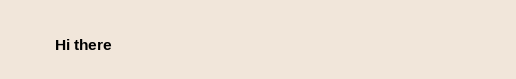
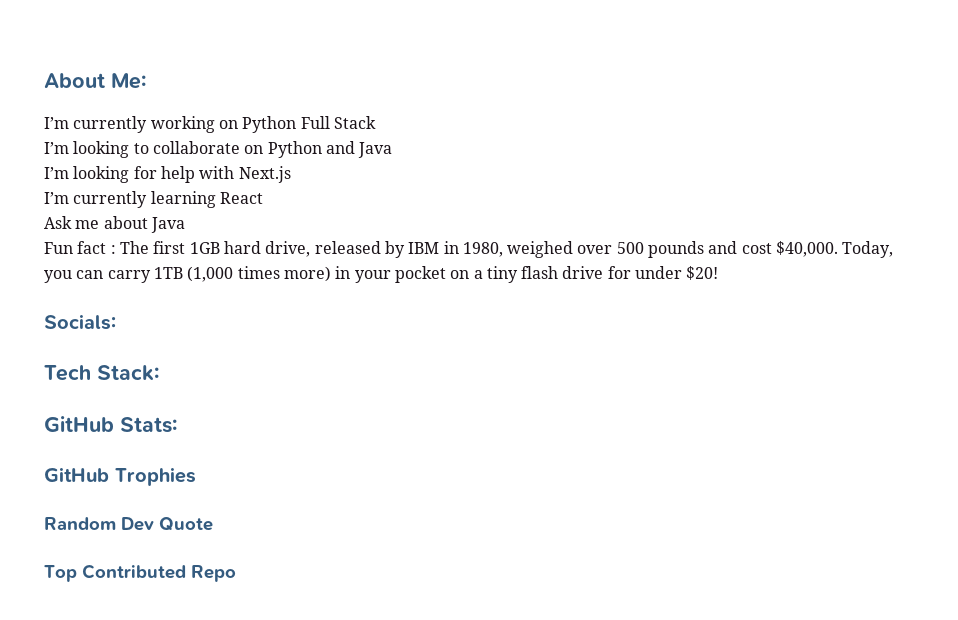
- Hi there
+ About Me:
+ I’m currently working on Python Full Stack
+ I’m looking to collaborate on Python and Java
+ I’m looking for help with Next.js
+ I’m currently learning React
+ Ask me about Java
+ Fun fact : The first 1GB hard drive, released by IBM in 1980, weighed over 500 pounds and cost $40,000. Today, you can carry 1TB (1,000 times more) in your pocket on a tiny flash drive for under $20!
+ Socials:
+ Tech Stack:
+ GitHub Stats:
+ GitHub Trophies
+ Random Dev Quote
+ Top Contributed Repo

